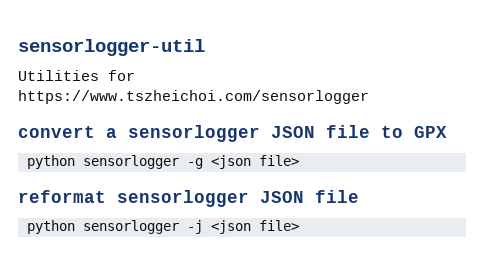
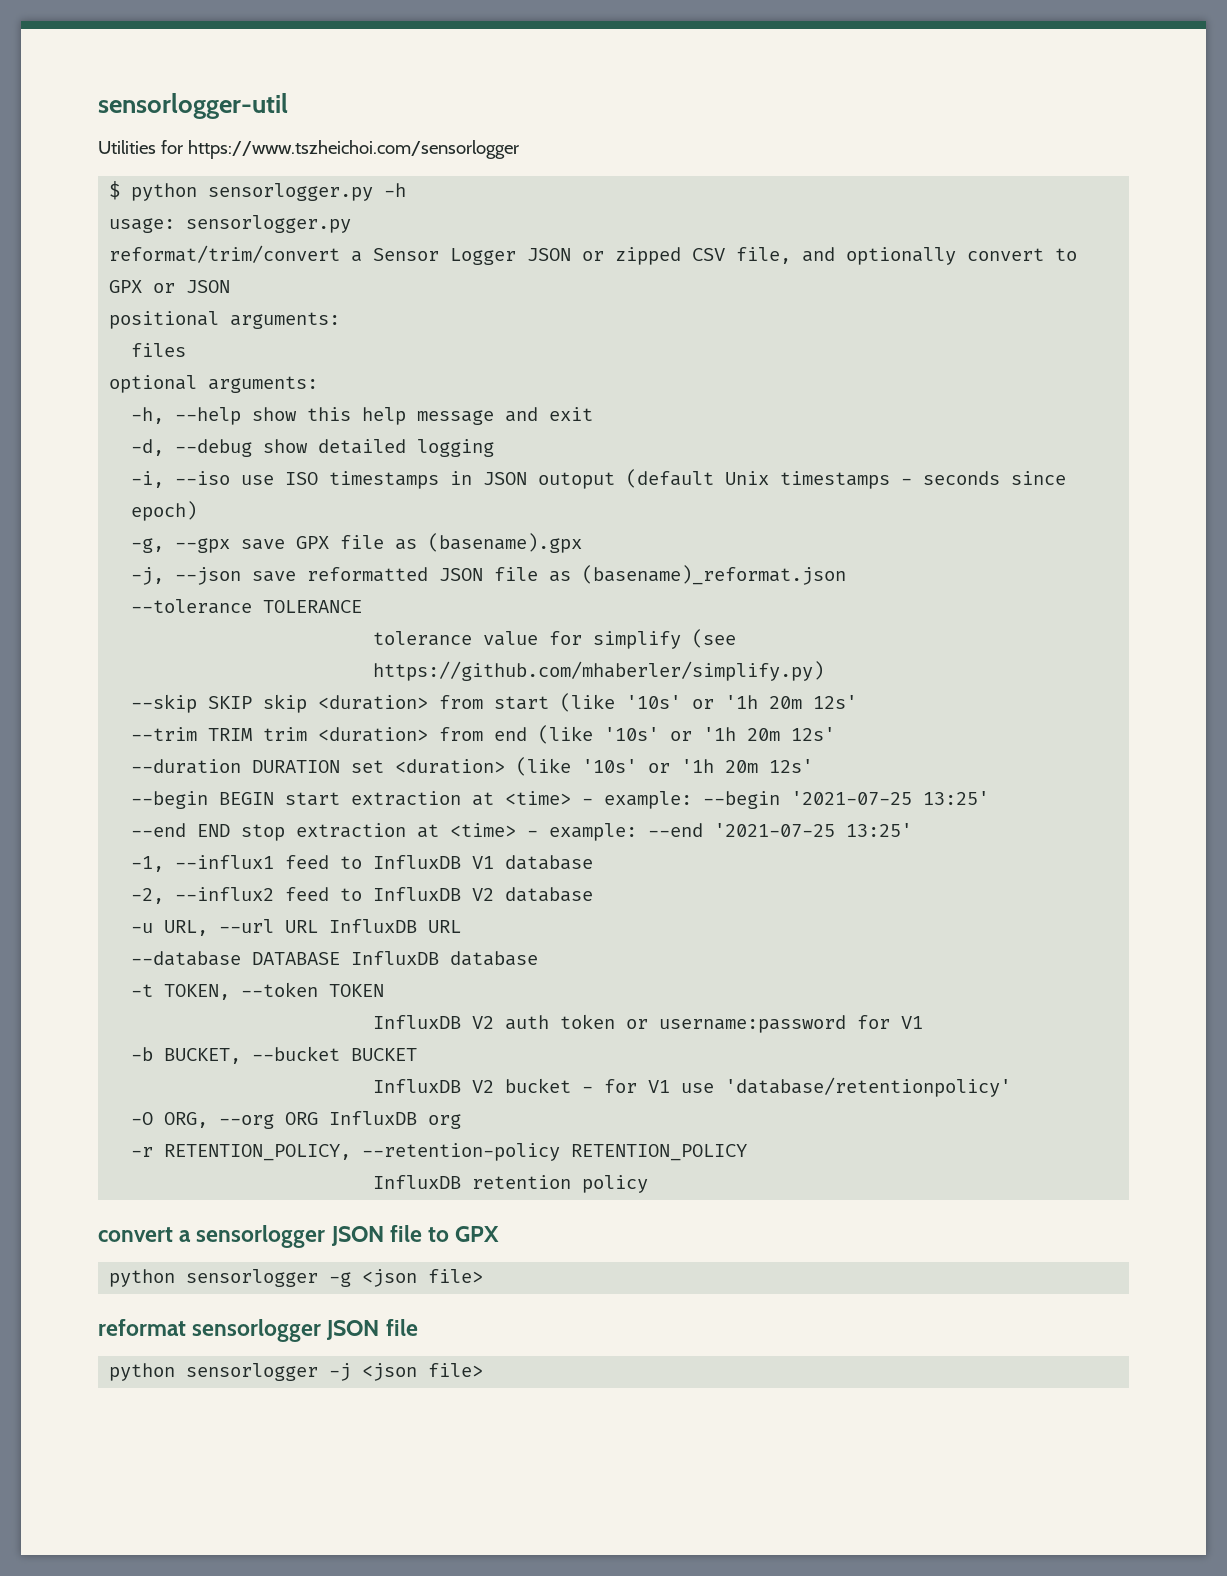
+ $ python sensorlogger.py -h
+ usage: sensorlogger.py
+ reformat/trim/convert a Sensor Logger JSON or zipped CSV file, and optionally convert to GPX or JSON
+ positional arguments:
+ files
+ optional arguments:
+ -h, --help show this help message and exit
+ -d, --debug show detailed logging
+ -i, --iso use ISO timestamps in JSON outoput (default Unix timestamps - seconds since epoch)
+ -g, --gpx save GPX file as (basename).gpx
+ -j, --json save reformatted JSON file as (basename)_reformat.json
+ --tolerance TOLERANCE
+ tolerance value for simplify (see https://github.com/mhaberler/simplify.py)
+ --skip SKIP skip <duration> from start (like '10s' or '1h 20m 12s'
+ --trim TRIM trim <duration> from end (like '10s' or '1h 20m 12s'
+ --duration DURATION set <duration> (like '10s' or '1h 20m 12s'
+ --begin BEGIN start extraction at <time> - example: --begin '2021-07-25 13:25'
+ --end END stop extraction at <time> - example: --end '2021-07-25 13:25'
+ -1, --influx1 feed to InfluxDB V1 database
+ -2, --influx2 feed to InfluxDB V2 database
+ -u URL, --url URL InfluxDB URL
+ --database DATABASE InfluxDB database
+ -t TOKEN, --token TOKEN
+ InfluxDB V2 auth token or username:password for V1
+ -b BUCKET, --bucket BUCKET
+ InfluxDB V2 bucket - for V1 use 'database/retentionpolicy'
+ -O ORG, --org ORG InfluxDB org
+ -r RETENTION_POLICY, --retention-policy RETENTION_POLICY
+ InfluxDB retention policy

